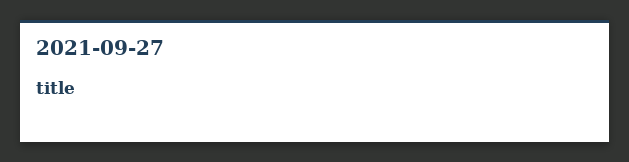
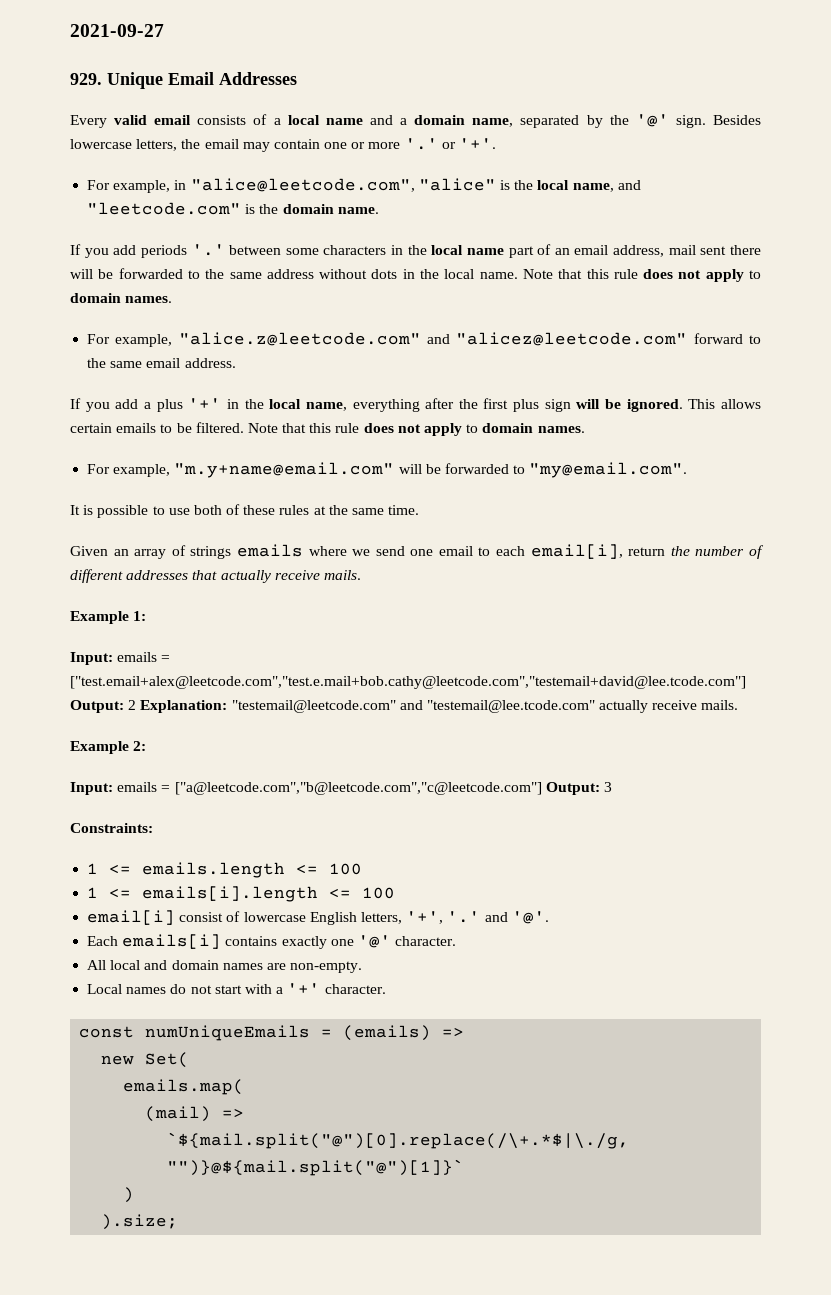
- title
+ 929. Unique Email Addresses
+ Every valid email consists of a local name and a domain name, separated by the '@' sign. Besides lowercase letters, the email may contain one or more '.' or '+'.
+ For example, in "alice@leetcode.com", "alice" is the local name, and "leetcode.com" is the domain name.
+ If you add periods '.' between some characters in the local name part of an email address, mail sent there will be forwarded to the same address without dots in the local name. Note that this rule does not apply to domain names.
+ For example, "alice.z@leetcode.com" and "alicez@leetcode.com" forward to the same email address.
+ If you add a plus '+' in the local name, everything after the first plus sign will be ignored. This allows certain emails to be filtered. Note that this rule does not apply to domain names.
+ For example, "m.y+name@email.com" will be forwarded to "my@email.com".
+ It is possible to use both of these rules at the same time.
+ Given an array of strings emails where we send one email to each email[i], return the number of different addresses that actually receive mails.
+ Example 1:
+ Input: emails = ["test.email+alex@leetcode.com","test.e.mail+bob.cathy@leetcode.com","testemail+david@lee.tcode.com"] Output: 2 Explanation: "testemail@leetcode.com" and "testemail@lee.tcode.com" actually receive mails.
+ Example 2:
+ Input: emails = ["a@leetcode.com","b@leetcode.com","c@leetcode.com"] Output: 3
+ Constraints:
+ 1 <= emails.length <= 100
+ 1 <= emails[i].length <= 100
+ email[i] consist of lowercase English letters, '+', '.' and '@'.
+ Each emails[i] contains exactly one '@' character.
+ All local and domain names are non-empty.
+ Local names do not start with a '+' character.
+ const numUniqueEmails = (emails) =>
+ new Set(
+ emails.map(
+ (mail) =>
+ `${mail.split("@")[0].replace(/\+.*$|\./g, "")}@${mail.split("@")[1]}`
+ )
+ ).size;

